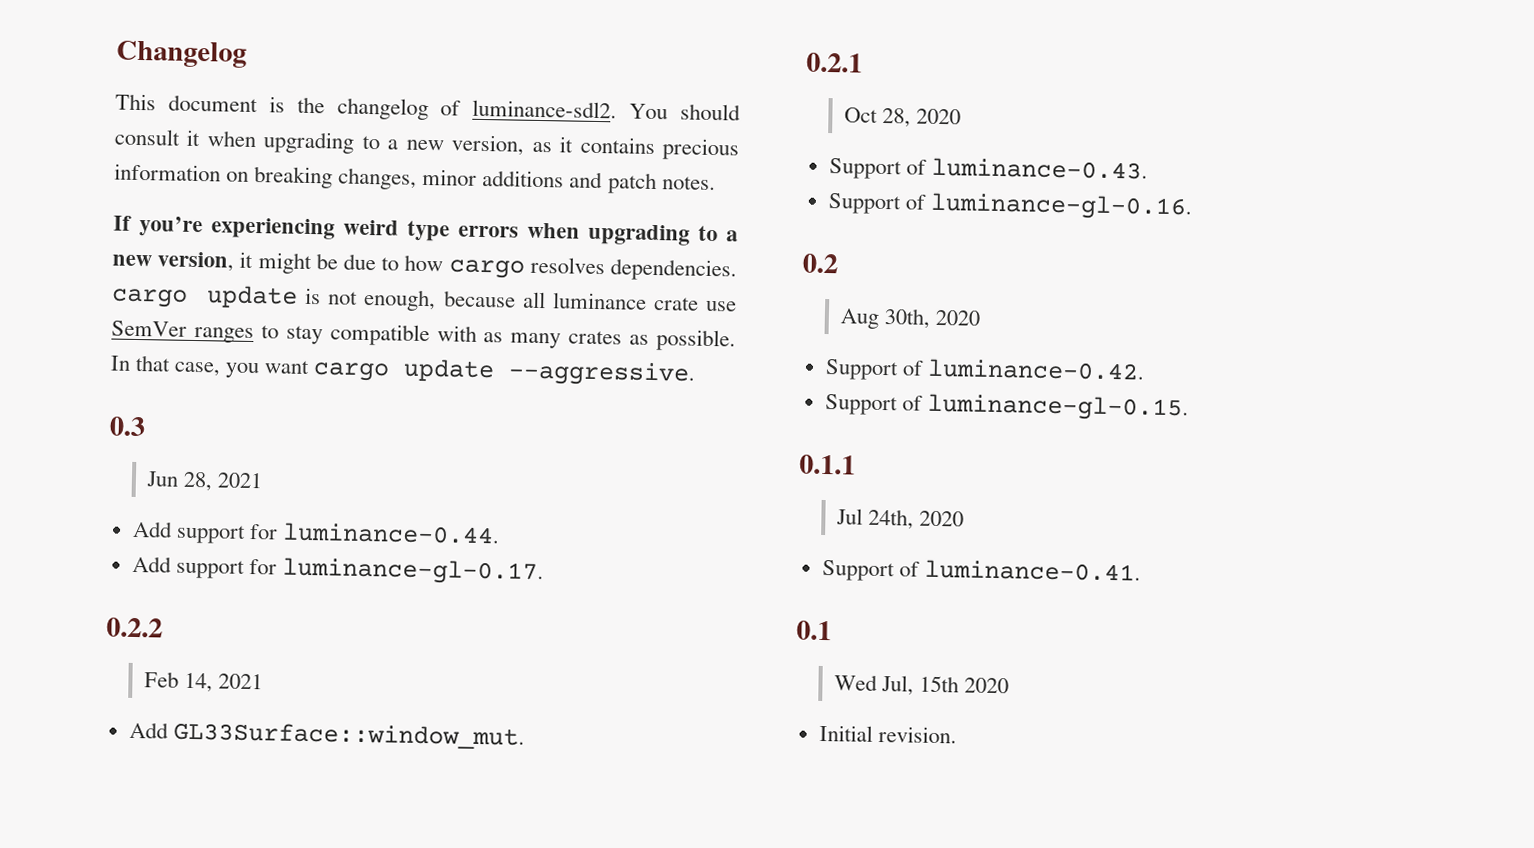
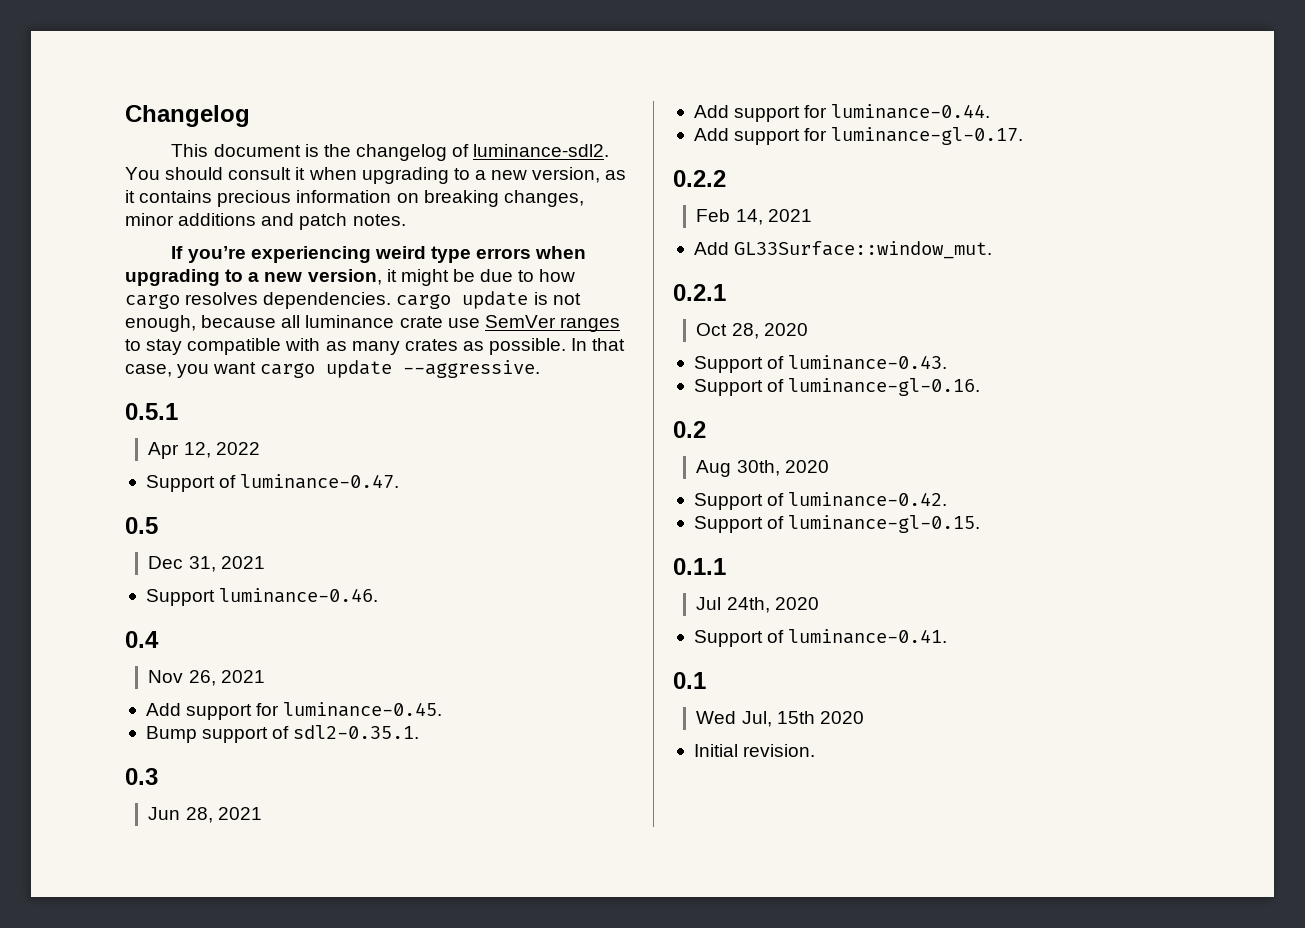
+ 0.5.1
+ Apr 12, 2022
+ Support of luminance-0.47.
+ 0.5
+ Dec 31, 2021
+ Support luminance-0.46.
+ 0.4
+ Nov 26, 2021
+ Add support for luminance-0.45.
+ Bump support of sdl2-0.35.1.

